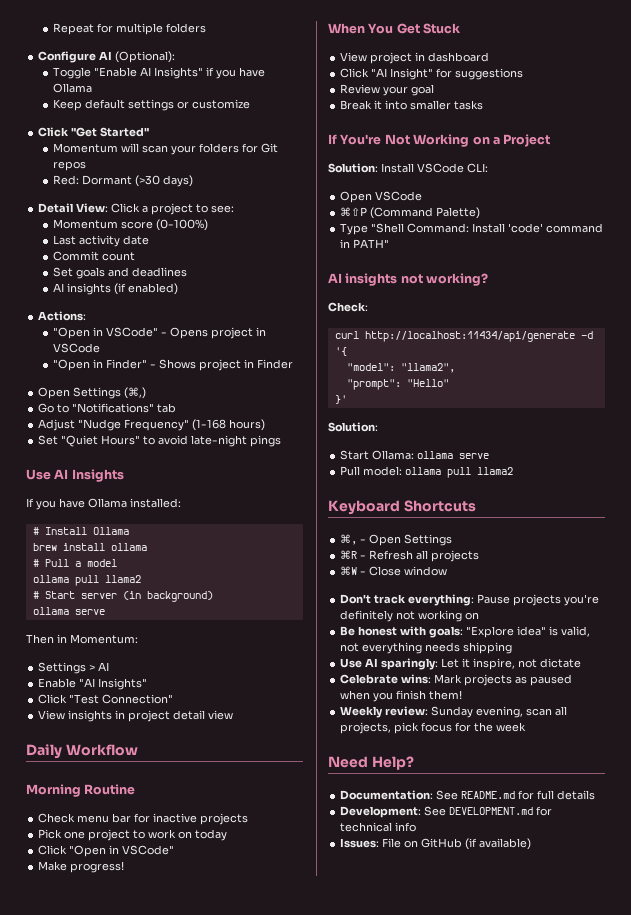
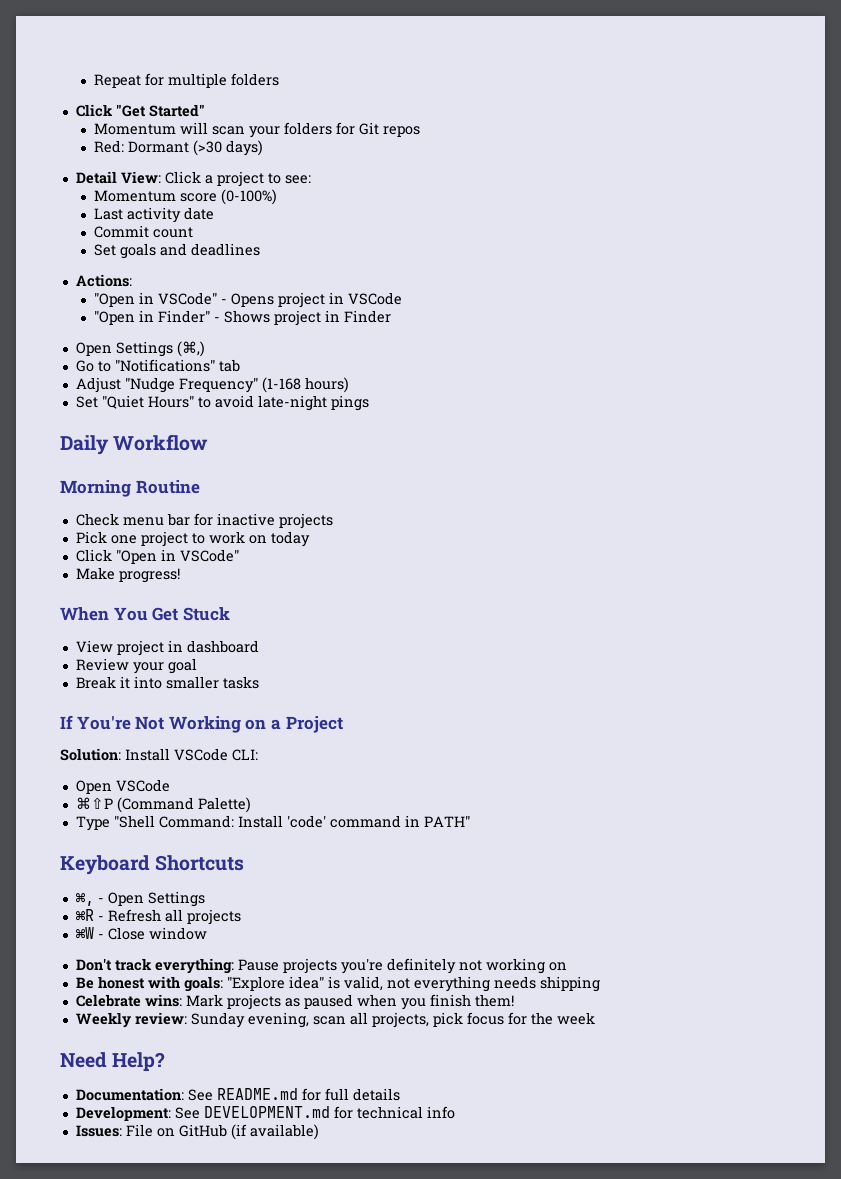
- Configure AI (Optional):
- Toggle "Enable AI Insights" if you have Ollama
- Keep default settings or customize
- AI insights (if enabled)
- Use AI Insights
- If you have Ollama installed:
- # Install Ollama
- brew install ollama
- # Pull a model
- ollama pull llama2
- # Start server (in background)
- ollama serve
- Then in Momentum:
- Settings > AI
- Enable "AI Insights"
- Click "Test Connection"
- View insights in project detail view
- Click "AI Insight" for suggestions
- AI insights not working?
- Check:
- curl http://localhost:11434/api/generate -d '{
- "model": "llama2",
- "prompt": "Hello"
- }'
- Solution:
- Start Ollama: ollama serve
- Pull model: ollama pull llama2
- Use AI sparingly: Let it inspire, not dictate

